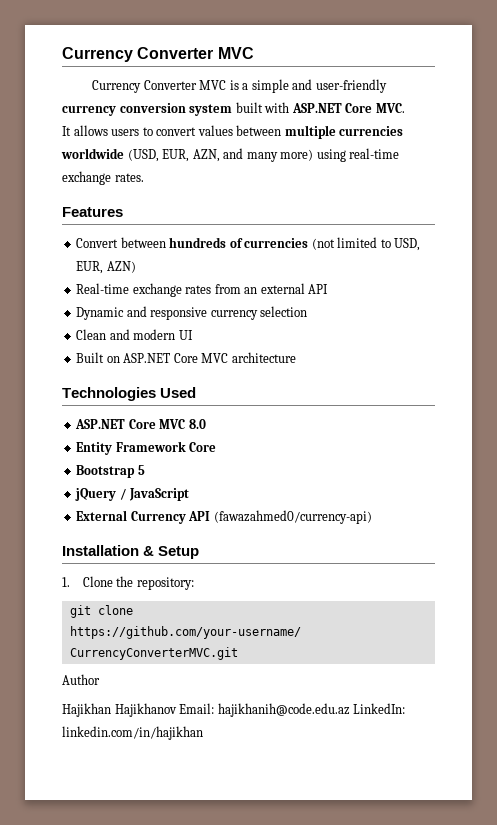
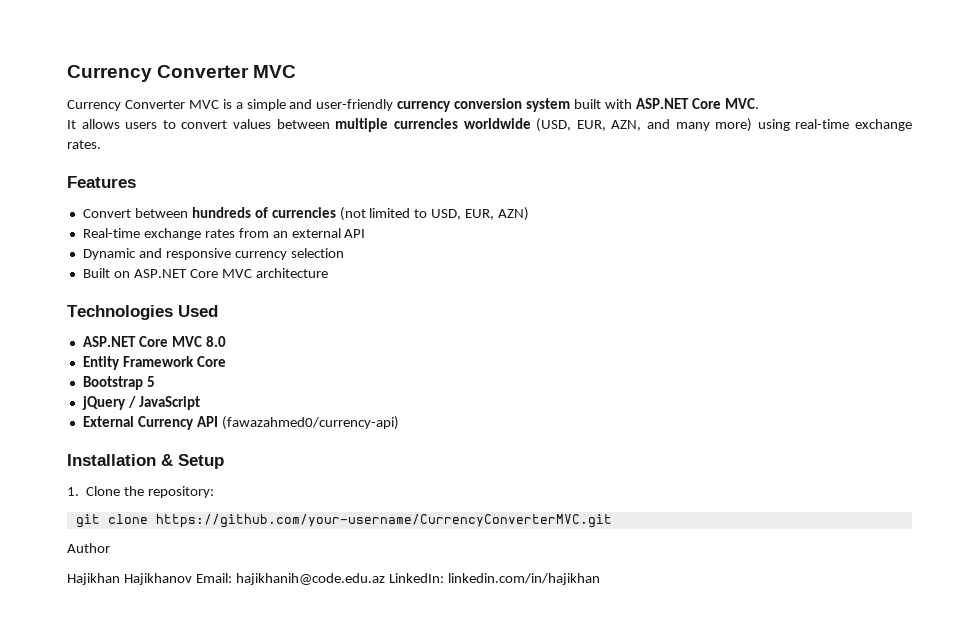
- Clean and modern UI

